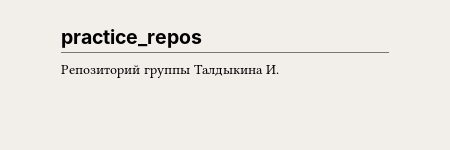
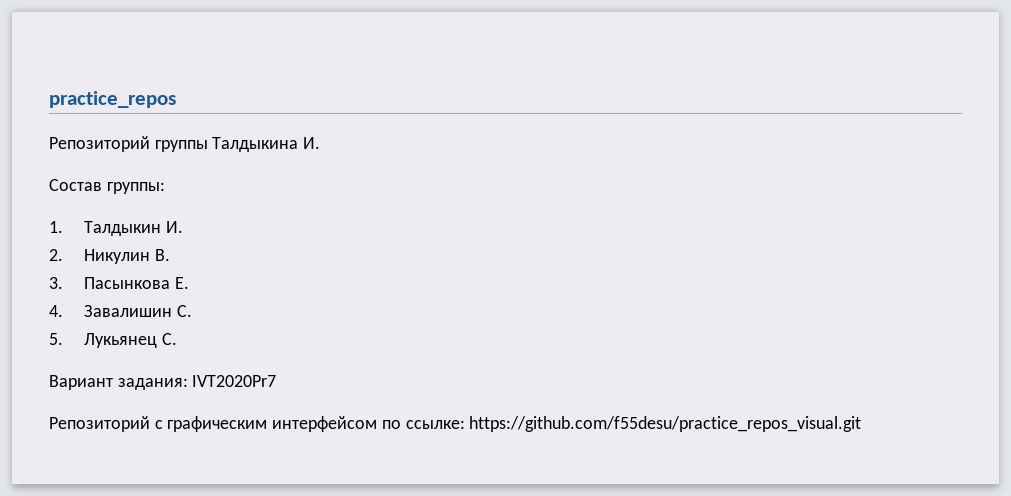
+ Состав группы:
+ 1. Талдыкин И.
+ 2. Никулин В.
+ 3. Пасынкова Е.
+ 4. Завалишин С.
+ 5. Лукьянец С.
+ Вариант задания: IVT2020Pr7
+ Репозиторий с графическим интерфейсом по ссылке: https://github.com/f55desu/practice_repos_visual.git

